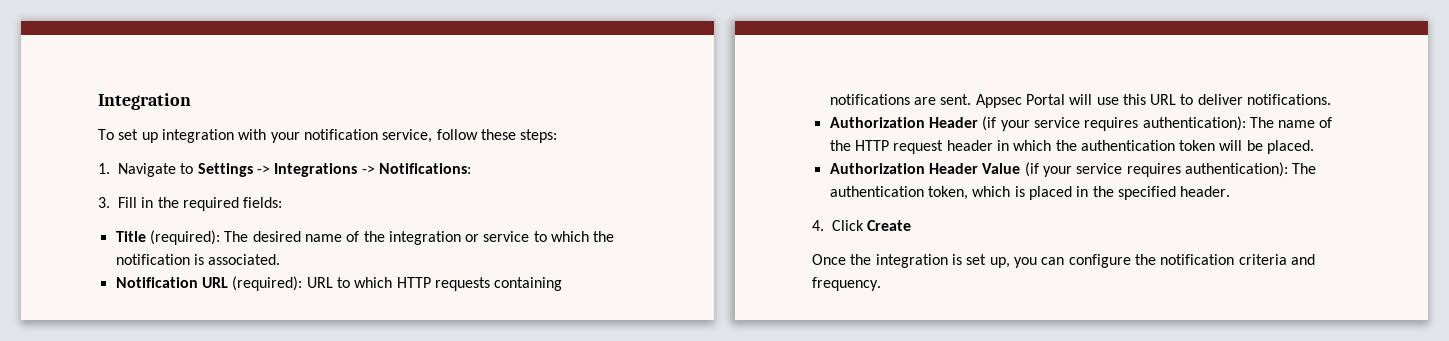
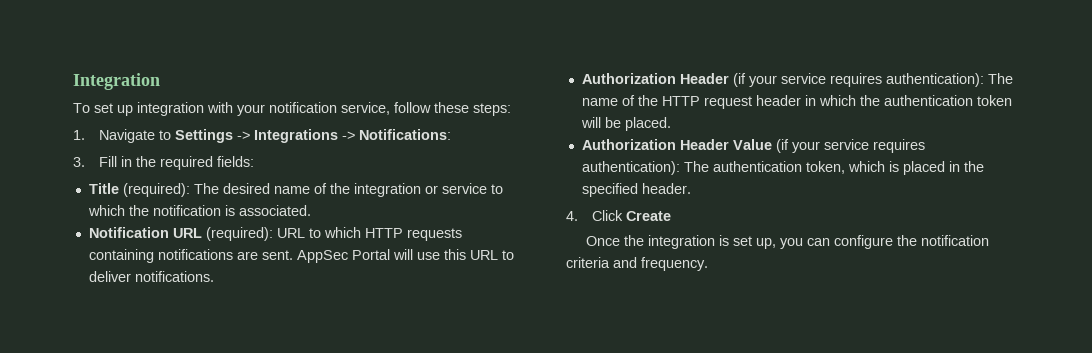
- Appsec Portal will use this URL to deliver notifications.
+ AppSec Portal will use this URL to deliver notifications.

